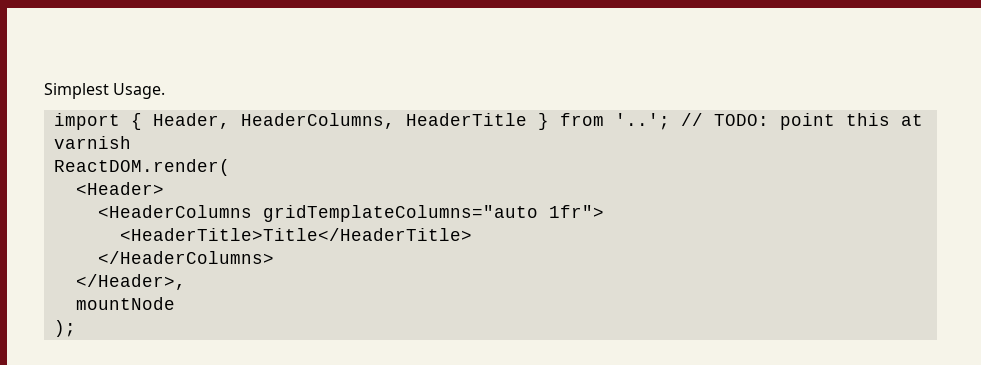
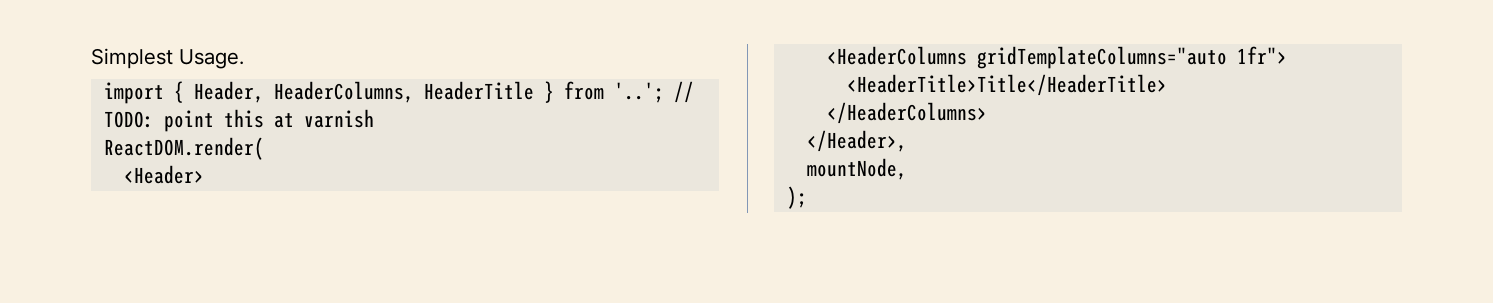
- mountNode
+ mountNode,

